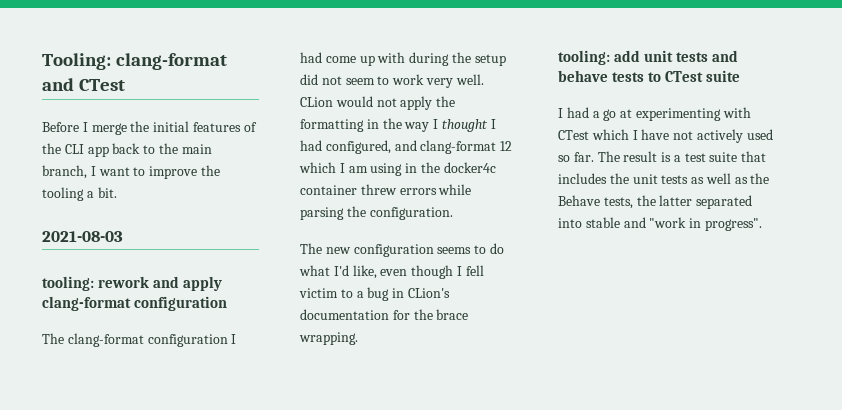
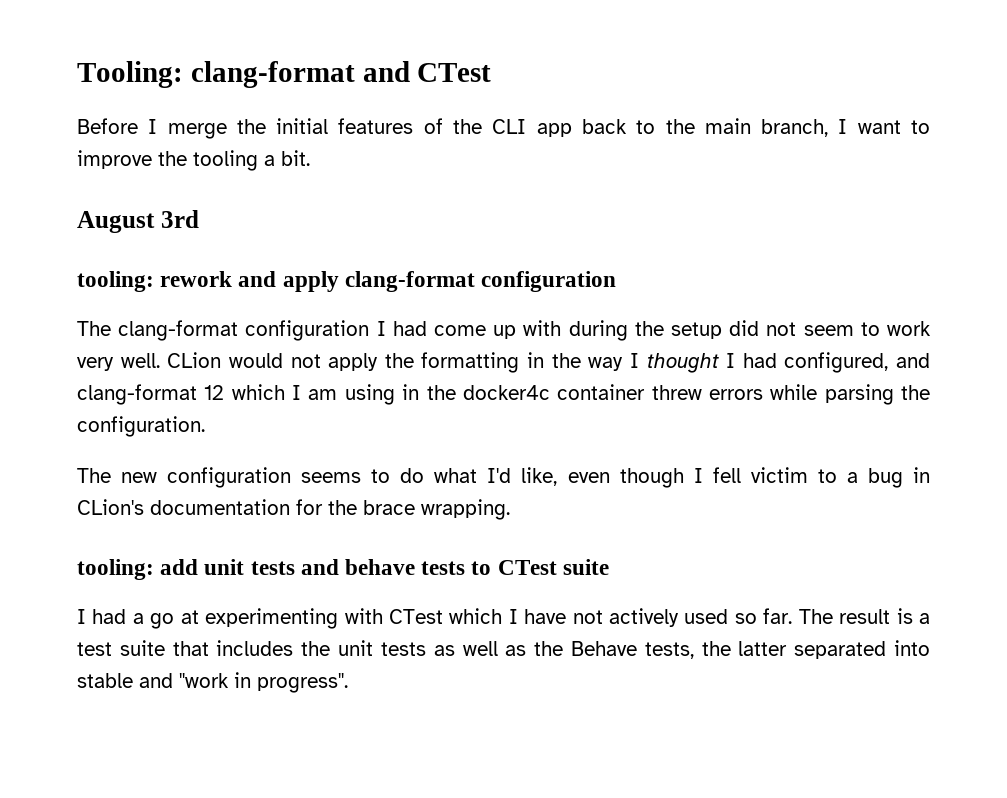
- 2021-08-03
+ August 3rd

